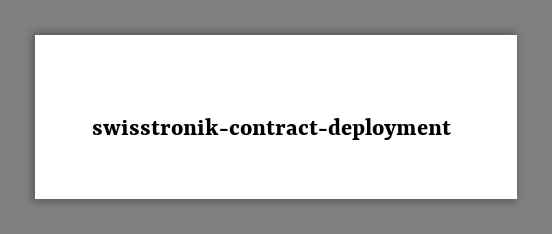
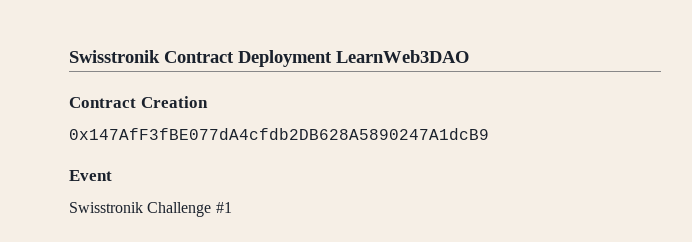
- swisstronik-contract-deployment
+ Swisstronik Contract Deployment LearnWeb3DAO
+ Contract Creation
+ 0x147AfF3fBE077dA4cfdb2DB628A5890247A1dcB9
+ Event
+ Swisstronik Challenge #1

